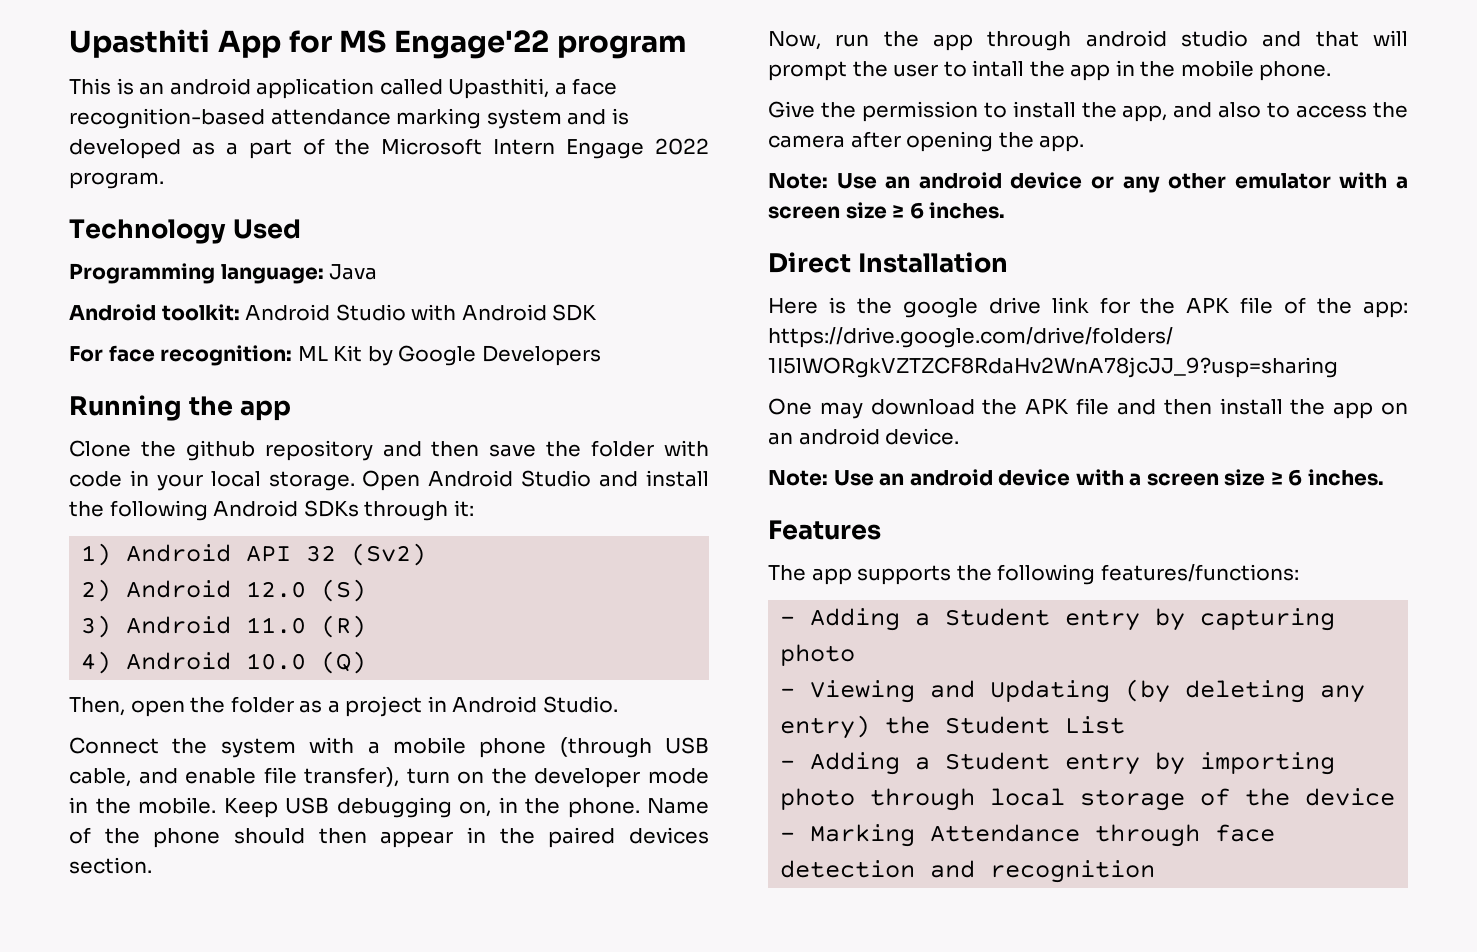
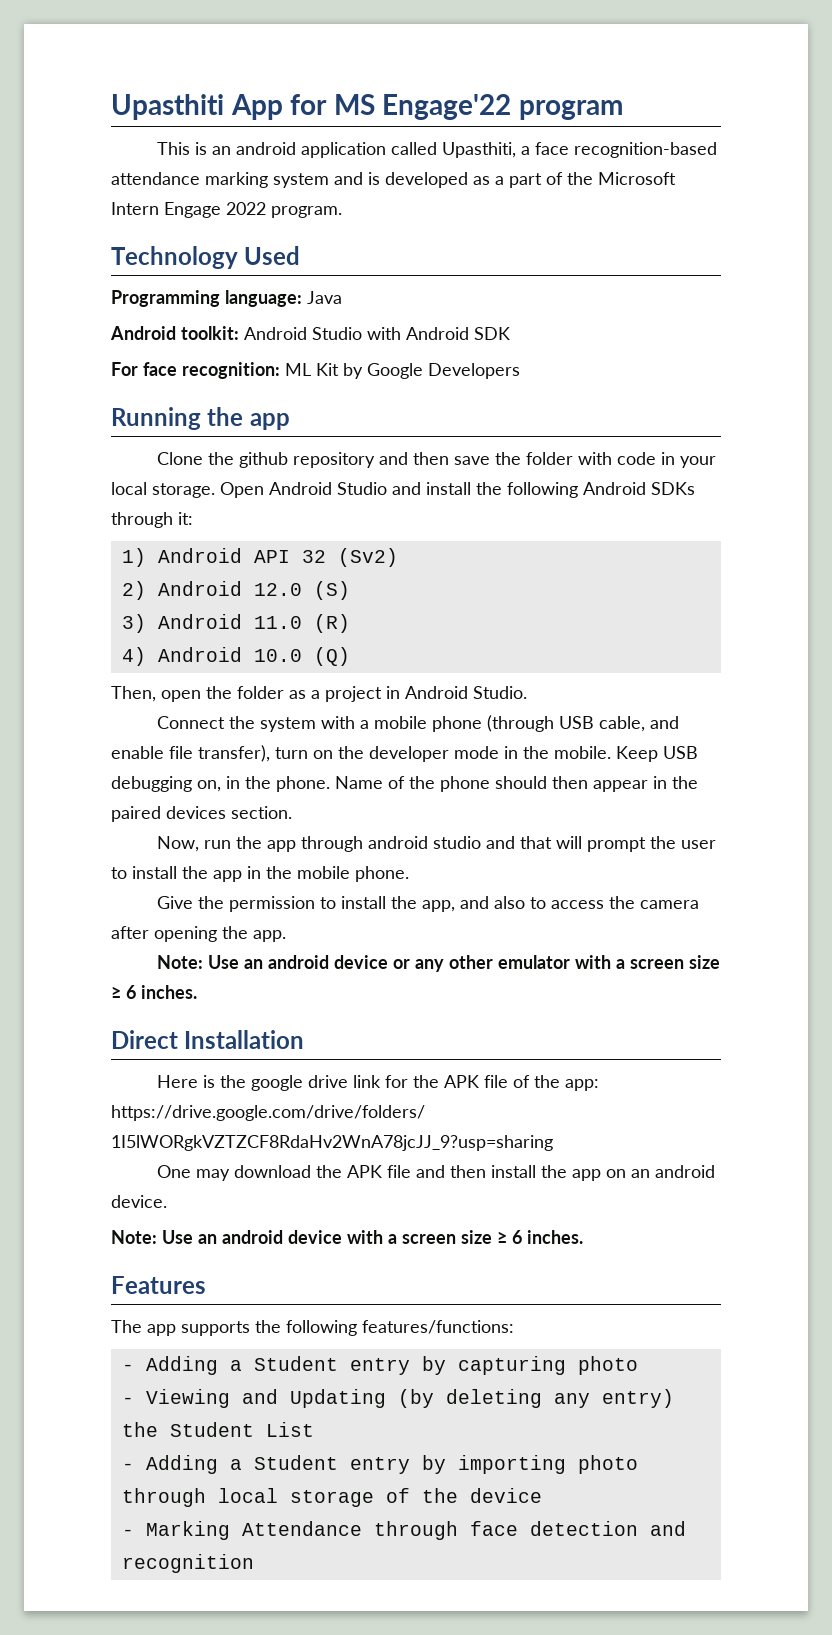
- Now, run the app through android studio and that will prompt the user to intall the app in the mobile phone.
+ Now, run the app through android studio and that will prompt the user to install the app in the mobile phone.

